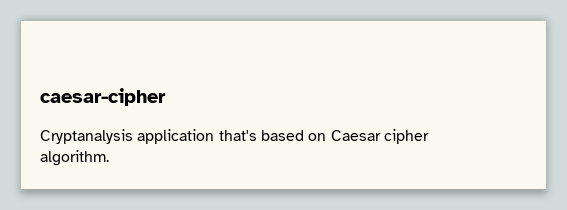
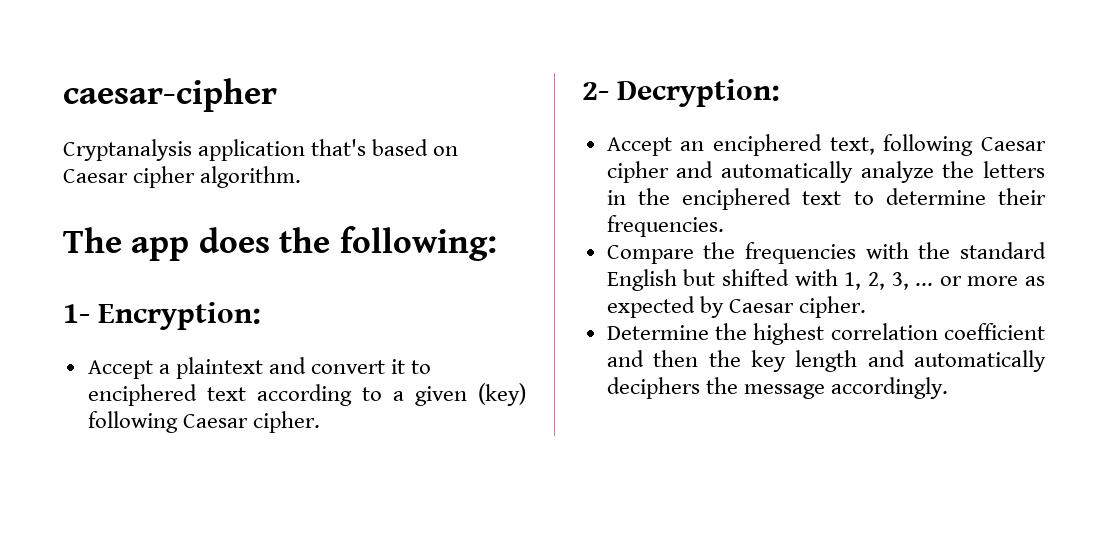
+ The app does the following:
+ 1- Encryption:
+ Accept a plaintext and convert it to enciphered text according to a given (key) following Caesar cipher.
+ 2- Decryption:
+ Accept an enciphered text, following Caesar cipher and automatically analyze the letters in the enciphered text to determine their frequencies.
+ Compare the frequencies with the standard English but shifted with 1, 2, 3, ... or more as expected by Caesar cipher.
+ Determine the highest correlation coefficient and then the key length and automatically deciphers the message accordingly.

